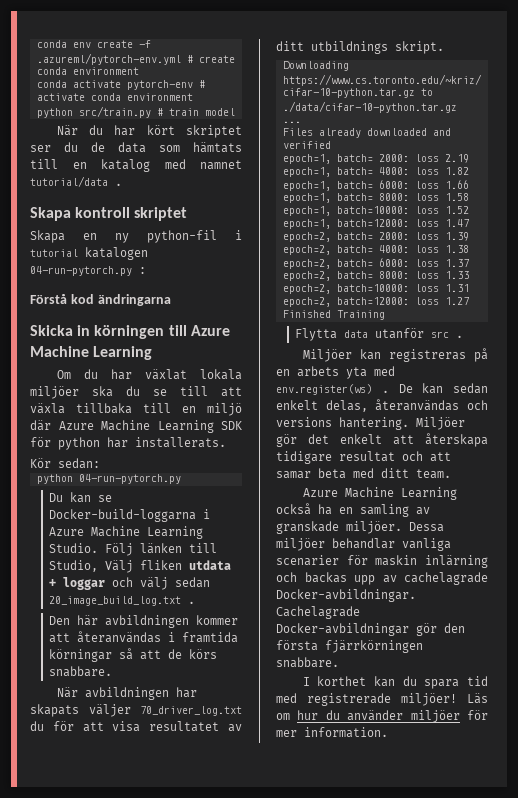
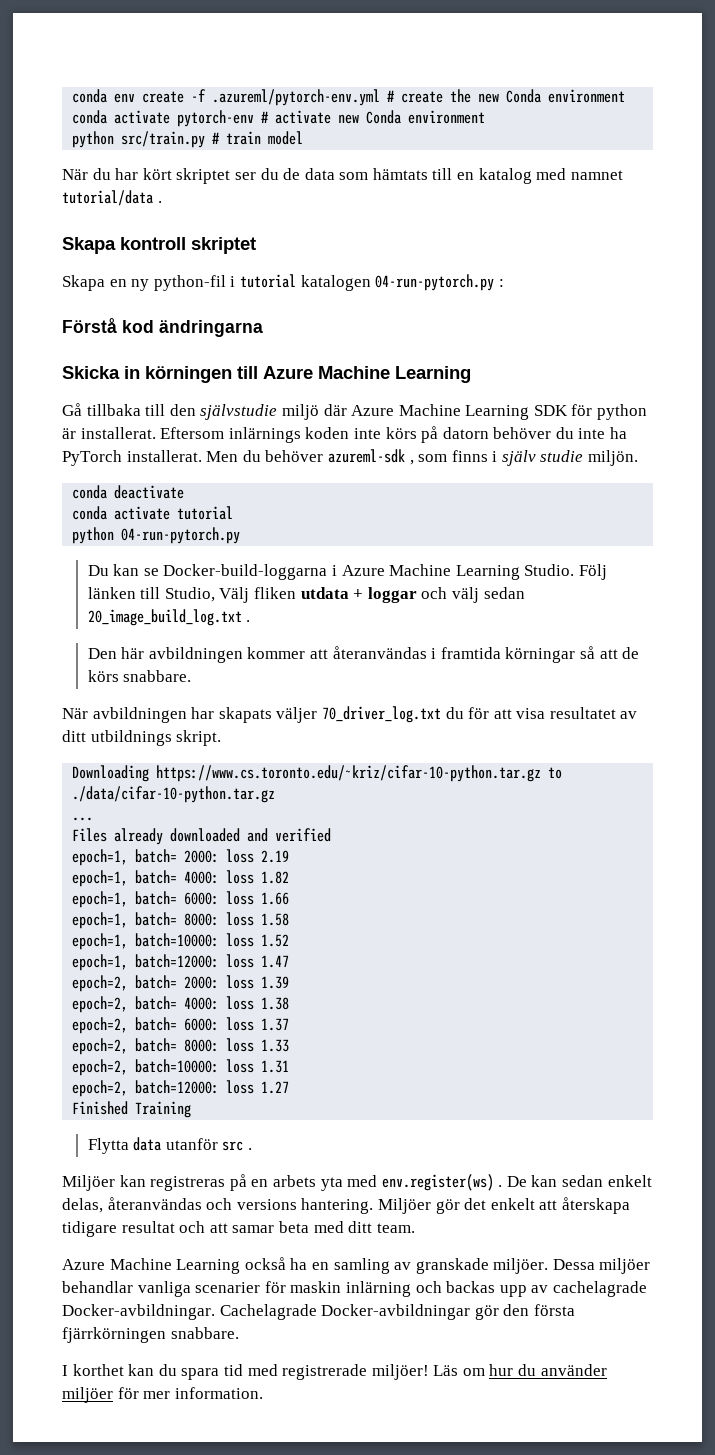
- conda env create -f .azureml/pytorch-env.yml # create conda environment
+ conda env create -f .azureml/pytorch-env.yml # create the new Conda environment
- conda activate pytorch-env # activate conda environment
+ conda activate pytorch-env # activate new Conda environment
- Om du har växlat lokala miljöer ska du se till att växla tillbaka till en miljö där Azure Machine Learning SDK för python har installerats.
- Kör sedan:
+ Gå tillbaka till den självstudie miljö där Azure Machine Learning SDK för python är installerat. Eftersom inlärnings koden inte körs på datorn behöver du inte ha PyTorch installerat. Men du behöver azureml-sdk , som finns i själv studie miljön.
+ conda deactivate
+ conda activate tutorial

